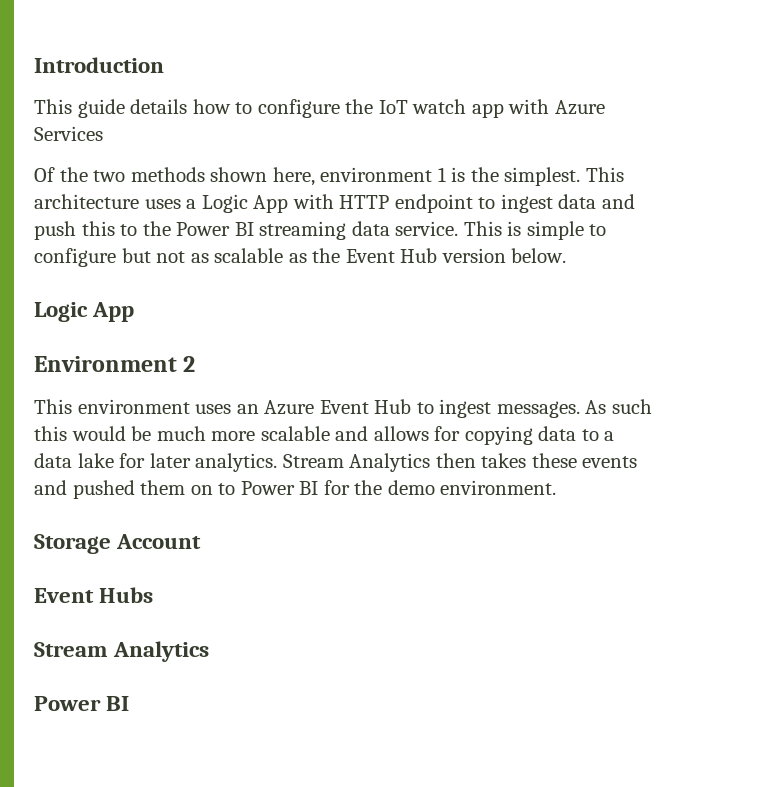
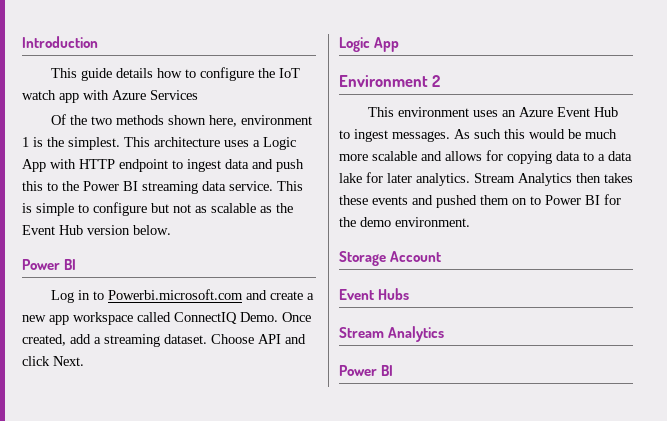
  This is simple to configure but not as scalable as the Event Hub version below.
+ Power BI
+ Log in to Powerbi.microsoft.com and create a new app workspace called ConnectIQ Demo. Once created, add a streaming dataset. Choose API and click Next.

